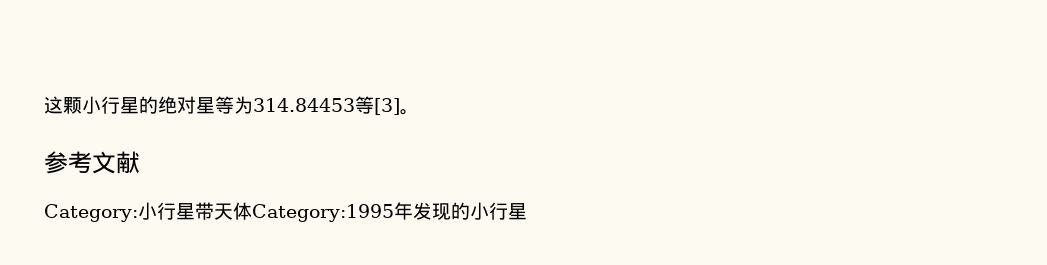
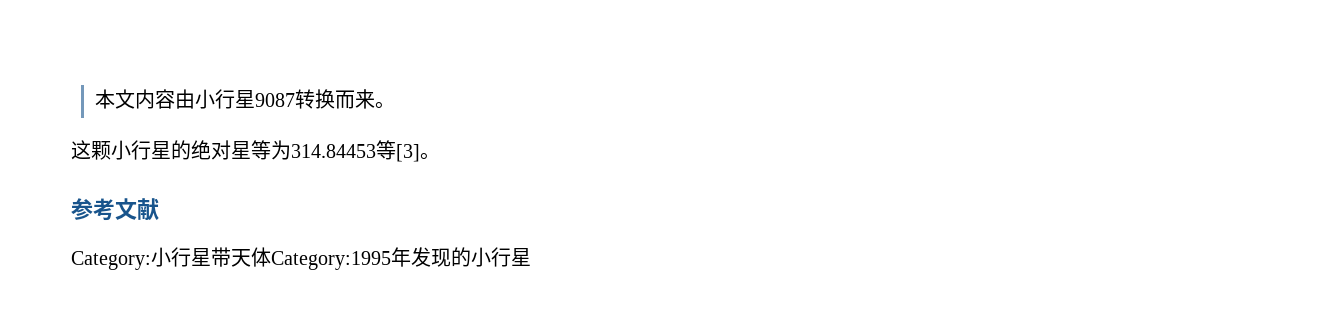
+ 本文内容由小行星9087转换而来。

